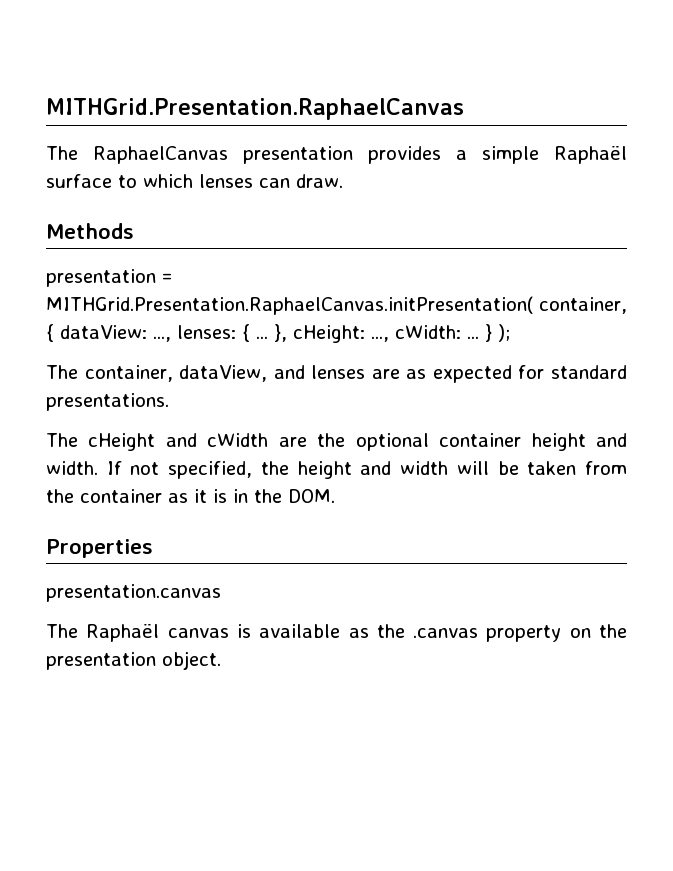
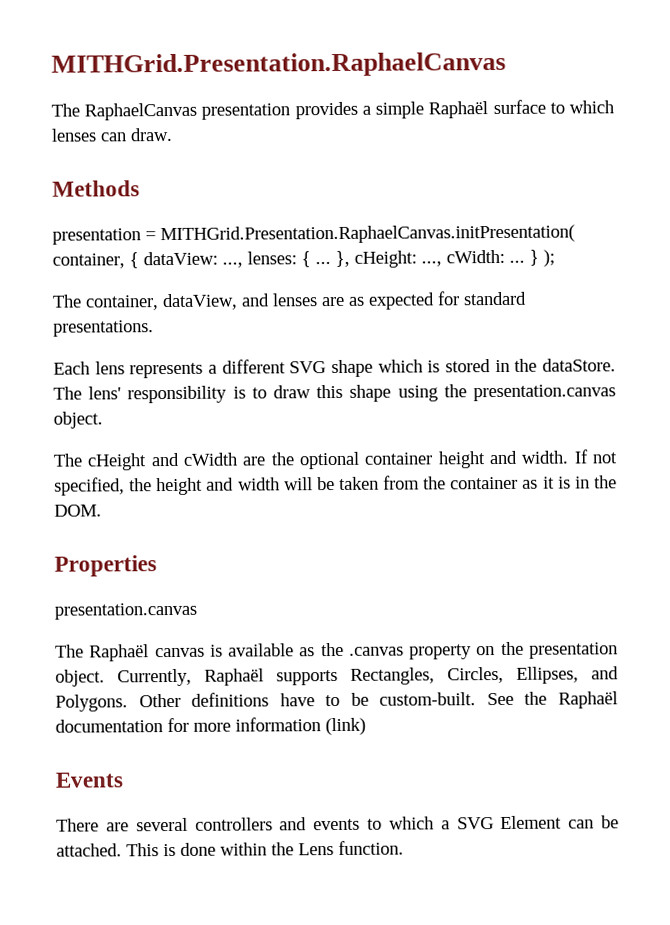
+ Each lens represents a different SVG shape which is stored in the dataStore. The lens' responsibility is to draw this shape using the presentation.canvas object.
+ Currently, Raphaël supports Rectangles, Circles, Ellipses, and Polygons. Other definitions have to be custom-built. See the Raphaël documentation for more information (link)
+ Events
+ There are several controllers and events to which a SVG Element can be attached. This is done within the Lens function.

